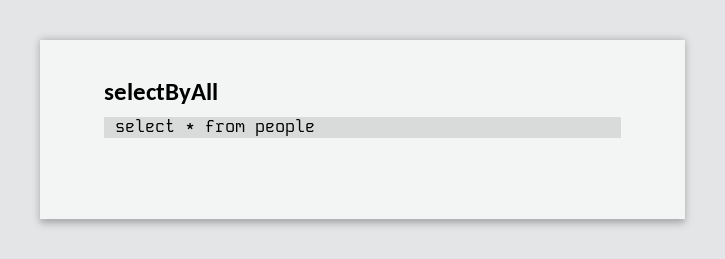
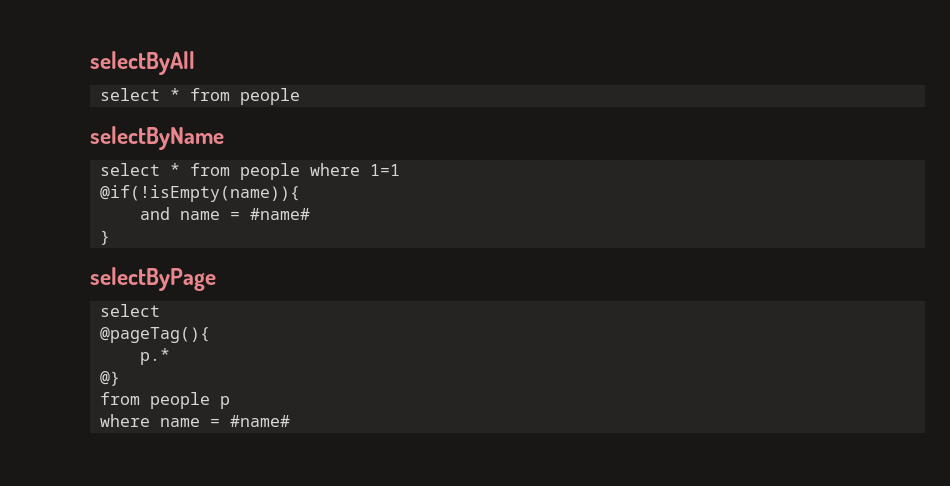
+ selectByName
+ select * from people where 1=1
+ @if(!isEmpty(name)){
+ and name = #name#
+ }
+ selectByPage
+ select
+ @pageTag(){
+ p.*
+ @}
+ from people p
+ where name = #name#

